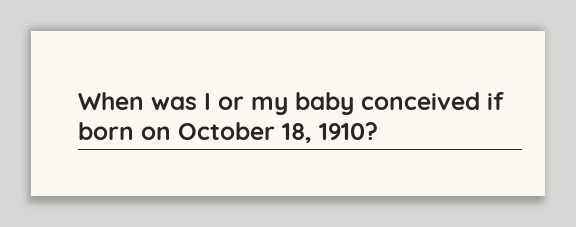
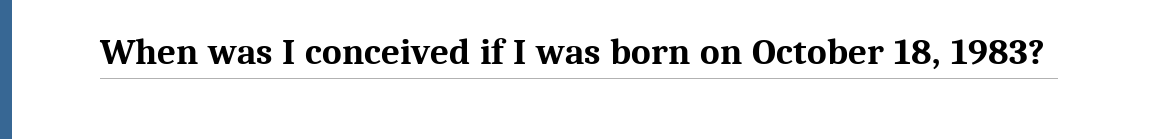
- When was I or my baby conceived if born on October 18, 1910?
+ When was I conceived if I was born on October 18, 1983?

